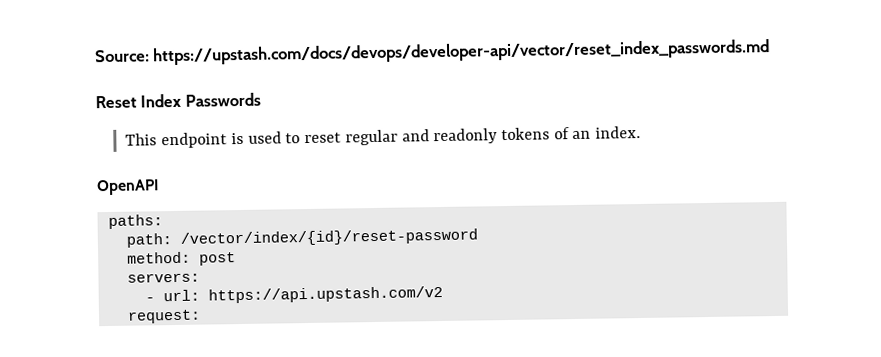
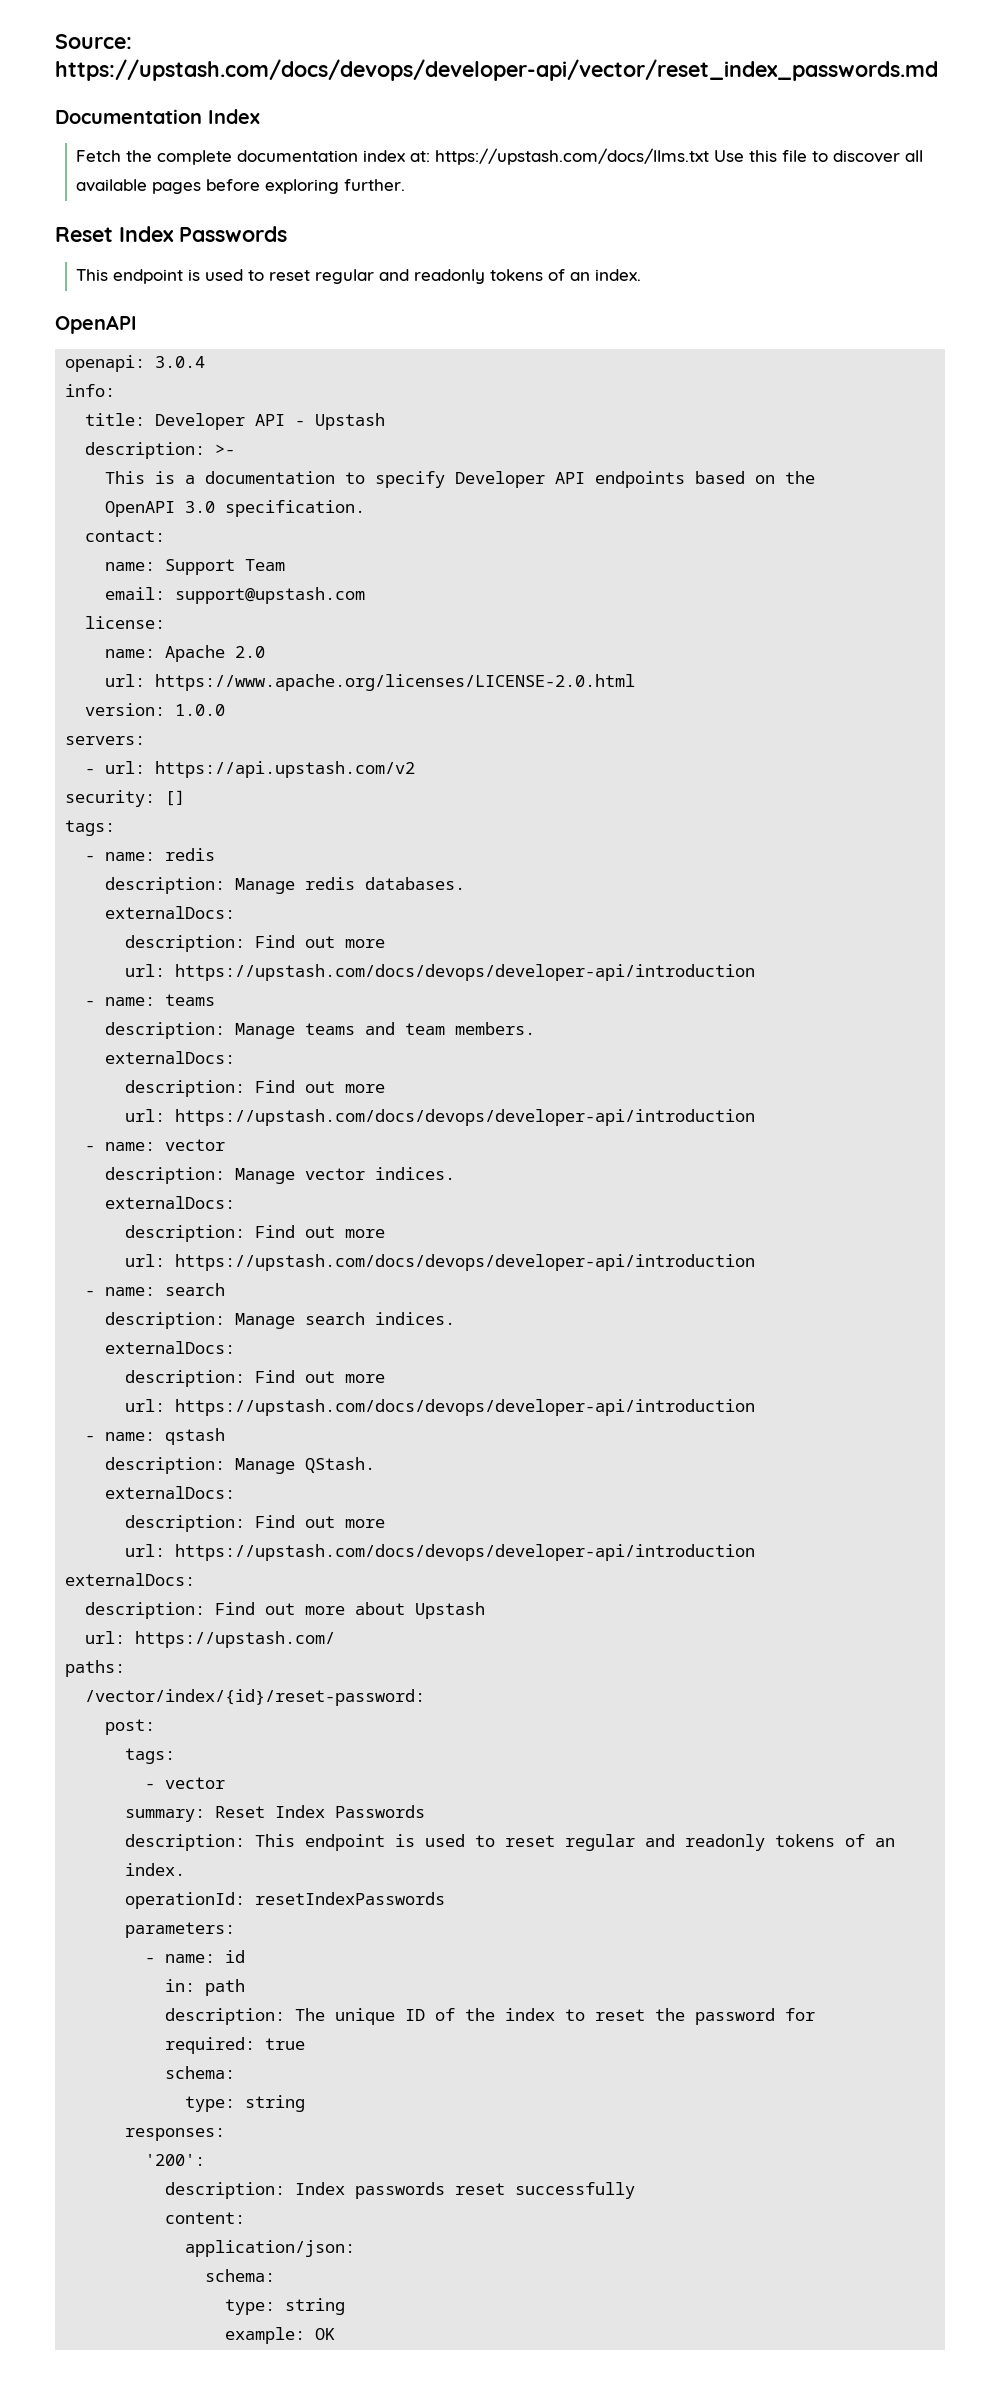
+ Documentation Index
+ Fetch the complete documentation index at: https://upstash.com/docs/llms.txt Use this file to discover all available pages before exploring further.
- paths:
- path: /vector/index/{id}/reset-password
- method: post
+ openapi: 3.0.4
+ info:
+ title: Developer API - Upstash
+ description: >-
+ This is a documentation to specify Developer API endpoints based on the
+ OpenAPI 3.0 specification.
+ contact:
+ name: Support Team
+ email: support@upstash.com
+ license:
+ name: Apache 2.0
+ url: https://www.apache.org/licenses/LICENSE-2.0.html
+ version: 1.0.0
  servers:
  - url: https://api.upstash.com/v2
- request:
+ security: []
+ tags:
+ - name: redis
+ description: Manage redis databases.
+ externalDocs:
+ description: Find out more
+ url: https://upstash.com/docs/devops/developer-api/introduction
+ - name: teams
+ description: Manage teams and team members.
+ externalDocs:
+ description: Find out more
+ url: https://upstash.com/docs/devops/developer-api/introduction
+ - name: vector
+ description: Manage vector indices.
+ externalDocs:
+ description: Find out more
+ url: https://upstash.com/docs/devops/developer-api/introduction
+ - name: search
+ description: Manage search indices.
+ externalDocs:
+ description: Find out more
+ url: https://upstash.com/docs/devops/developer-api/introduction
+ - name: qstash
+ description: Manage QStash.
+ externalDocs:
+ description: Find out more
+ url: https://upstash.com/docs/devops/developer-api/introduction
+ externalDocs:
+ description: Find out more about Upstash
+ url: https://upstash.com/
+ paths:
+ /vector/index/{id}/reset-password:
+ post:
+ tags:
+ - vector
+ summary: Reset Index Passwords
+ description: This endpoint is used to reset regular and readonly tokens of an index.
+ operationId: resetIndexPasswords
+ parameters:
+ - name: id
+ in: path
+ description: The unique ID of the index to reset the password for
+ required: true
+ schema:
+ type: string
+ responses:
+ '200':
+ description: Index passwords reset successfully
+ content:
+ application/json:
+ schema:
+ type: string
+ example: OK

